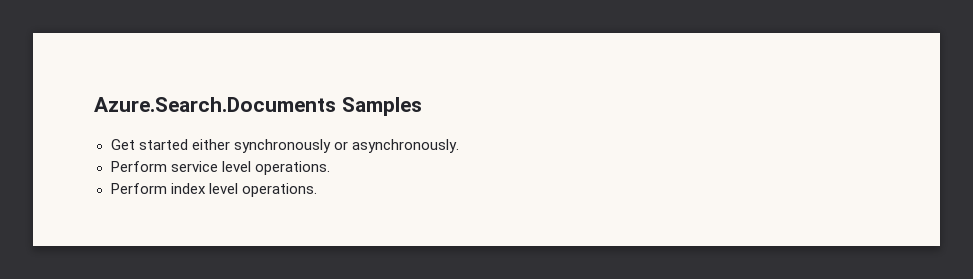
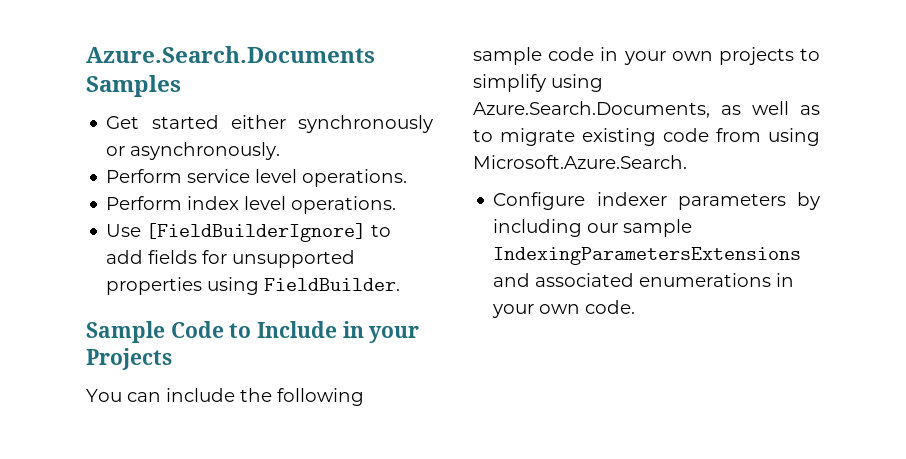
+ Use [FieldBuilderIgnore] to add fields for unsupported properties using FieldBuilder.
+ Sample Code to Include in your Projects
+ You can include the following sample code in your own projects to simplify using Azure.Search.Documents, as well as to migrate existing code from using Microsoft.Azure.Search.
+ Configure indexer parameters by including our sample IndexingParametersExtensions and associated enumerations in your own code.

